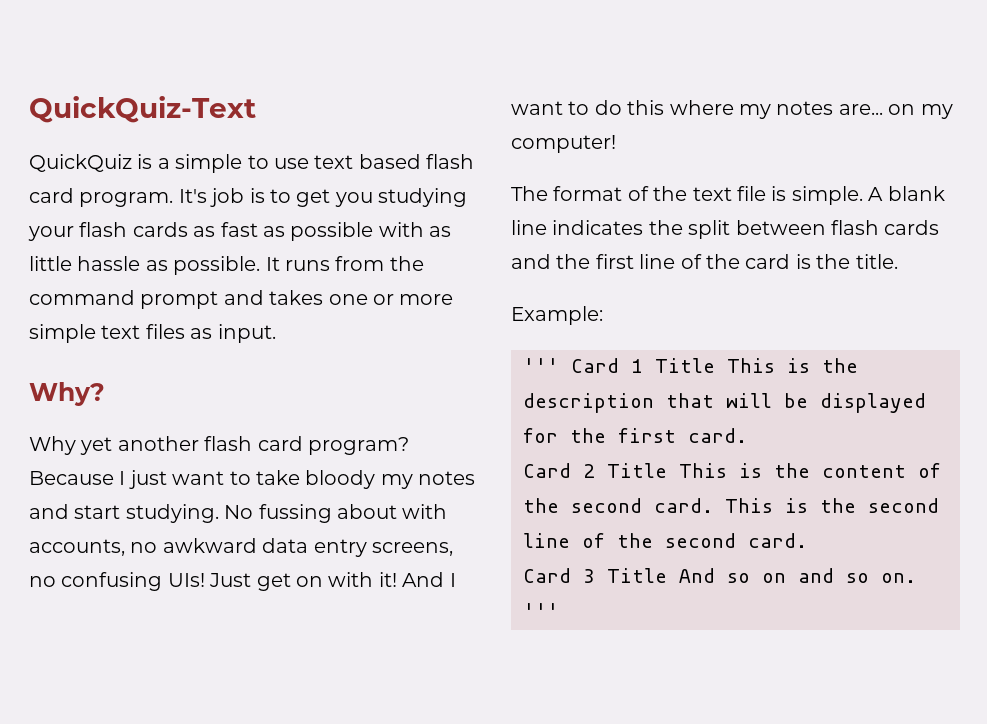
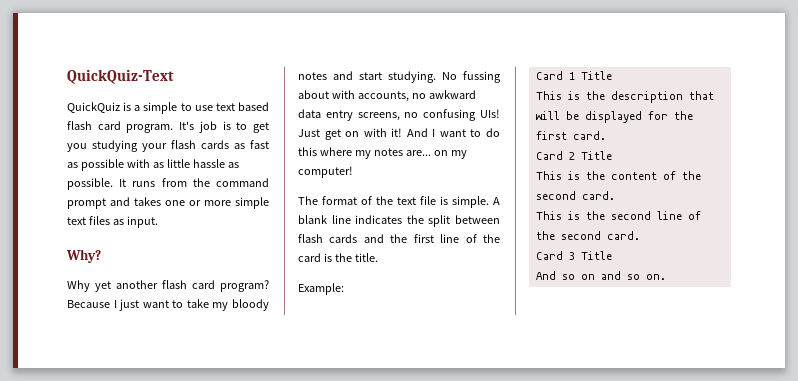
- Because I just want to take bloody my notes and start studying.
+ Because I just want to take my bloody notes and start studying.
- ''' Card 1 Title This is the description that will be displayed for the first card.
+ Card 1 Title
+ This is the description that will be displayed for the first card.
- Card 2 Title This is the content of the second card. This is the second line of the second card.
+ Card 2 Title
+ This is the content of the second card.
+ This is the second line of the second card.
- Card 3 Title And so on and so on. '''
+ Card 3 Title
+ And so on and so on.

